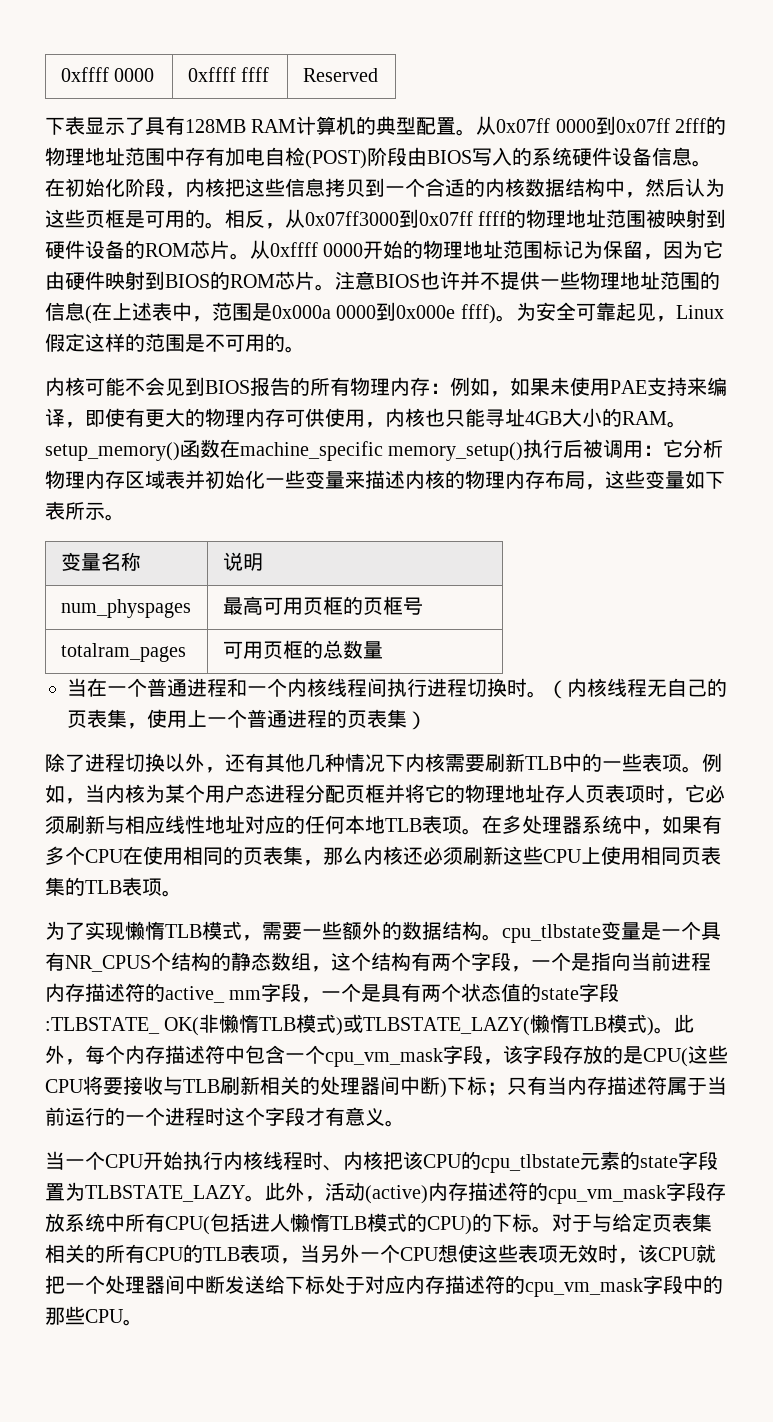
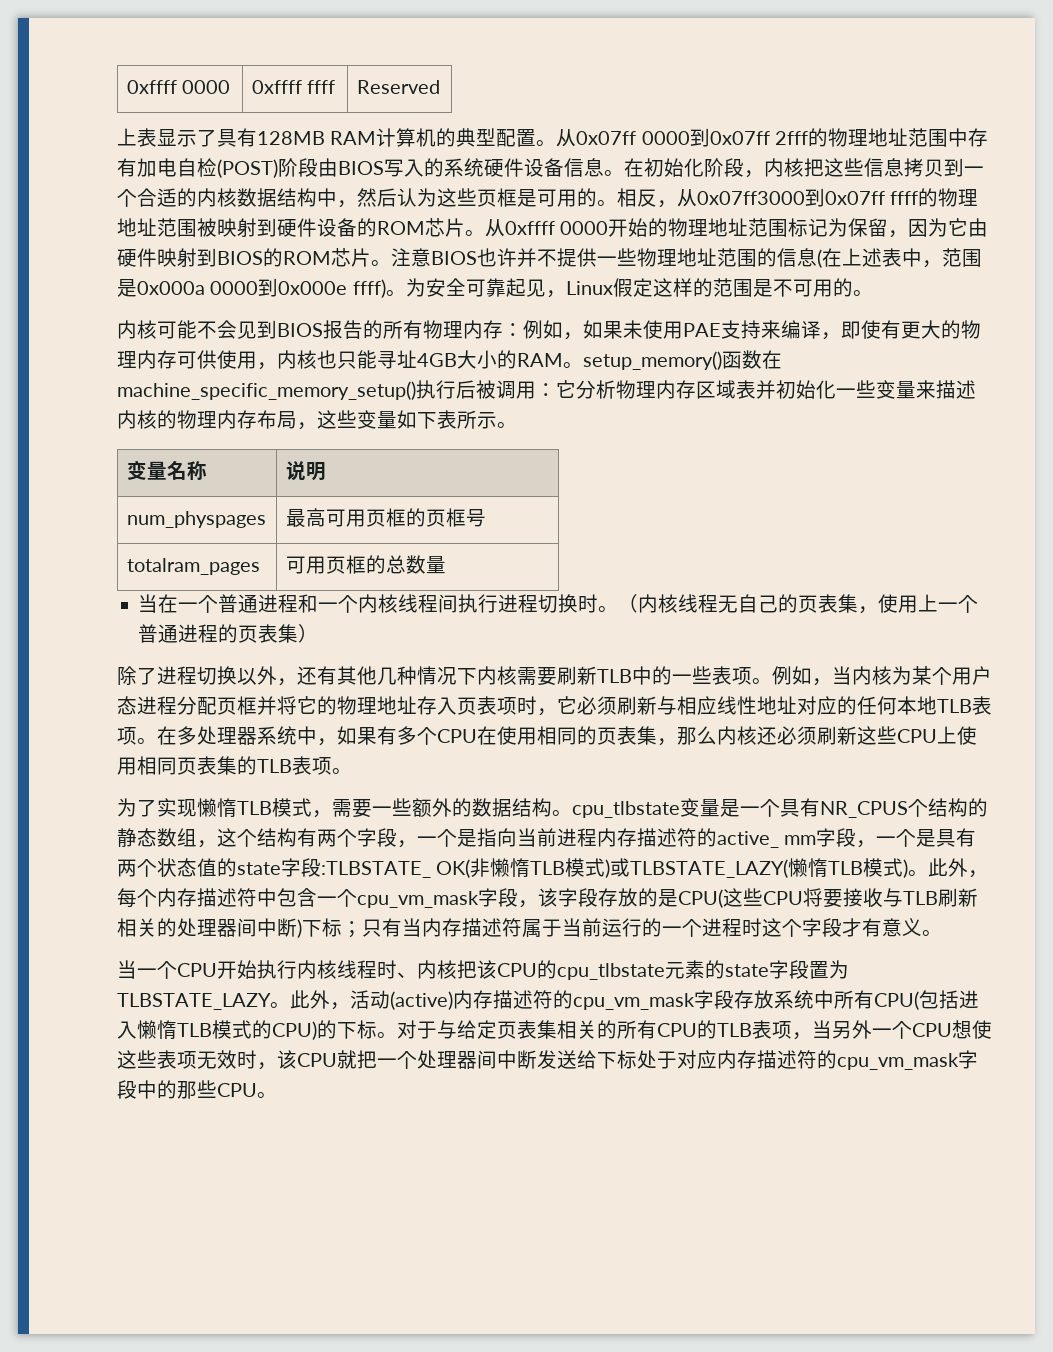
- 下表显示了具有128MB RAM计算机的典型配置。
+ 上表显示了具有128MB RAM计算机的典型配置。
- 内核可能不会见到BIOS报告的所有物理内存：例如，如果未使用PAE支持来编译，即使有更大的物理内存可供使用，内核也只能寻址4GB大小的RAM。setup_memory()函数在machine_specific memory_setup()执行后被调用：它分析物理内存区域表并初始化一些变量来描述内核的物理内存布局，这些变量如下表所示。
+ 内核可能不会见到BIOS报告的所有物理内存：例如，如果未使用PAE支持来编译，即使有更大的物理内存可供使用，内核也只能寻址4GB大小的RAM。setup_memory()函数在machine_specific_memory_setup()执行后被调用：它分析物理内存区域表并初始化一些变量来描述内核的物理内存布局，这些变量如下表所示。
- 例如，当内核为某个用户态进程分配页框并将它的物理地址存人页表项时，它必须刷新与相应线性地址对应的任何本地TLB表项。
+ 例如，当内核为某个用户态进程分配页框并将它的物理地址存入页表项时，它必须刷新与相应线性地址对应的任何本地TLB表项。
- 此外，活动(active)内存描述符的cpu_vm_mask字段存放系统中所有CPU(包括进人懒惰TLB模式的CPU)的下标。
+ 此外，活动(active)内存描述符的cpu_vm_mask字段存放系统中所有CPU(包括进入懒惰TLB模式的CPU)的下标。

